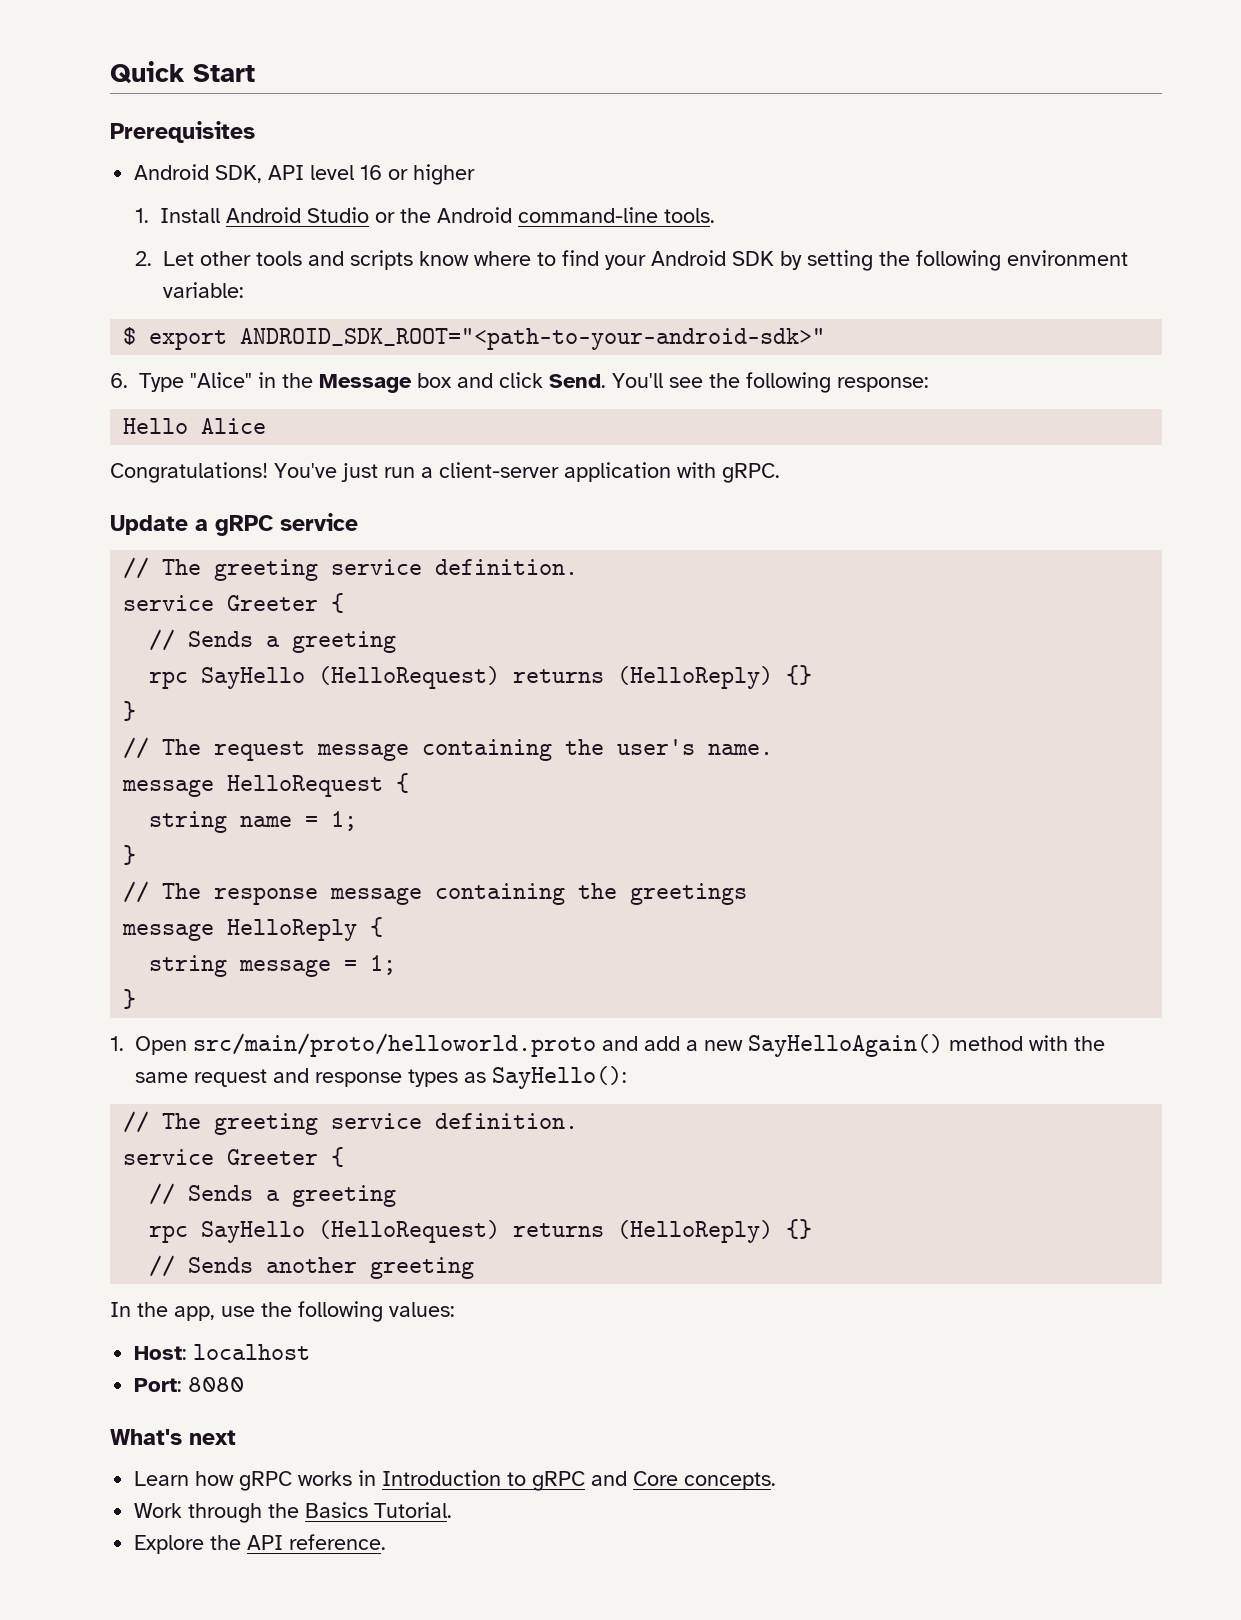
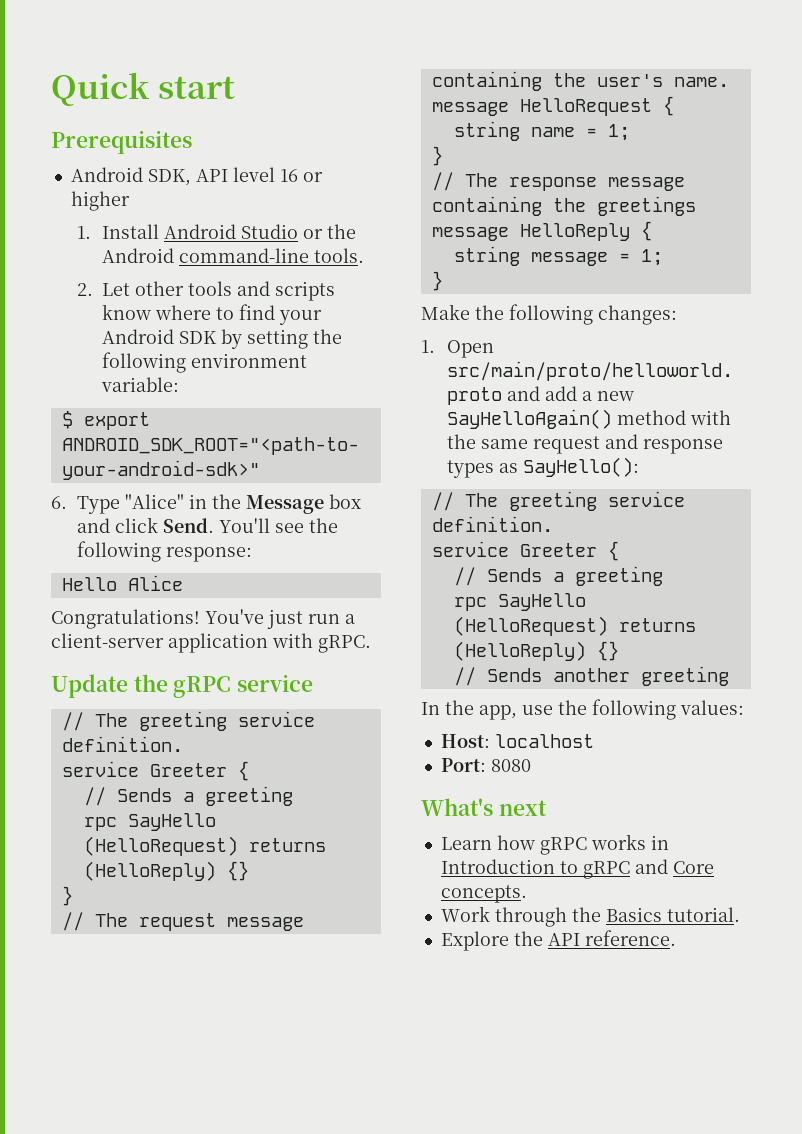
- Quick Start
+ Quick start
- Update a gRPC service
+ Update the gRPC service
+ Make the following changes:
- Work through the Basics Tutorial.
+ Work through the Basics tutorial.

